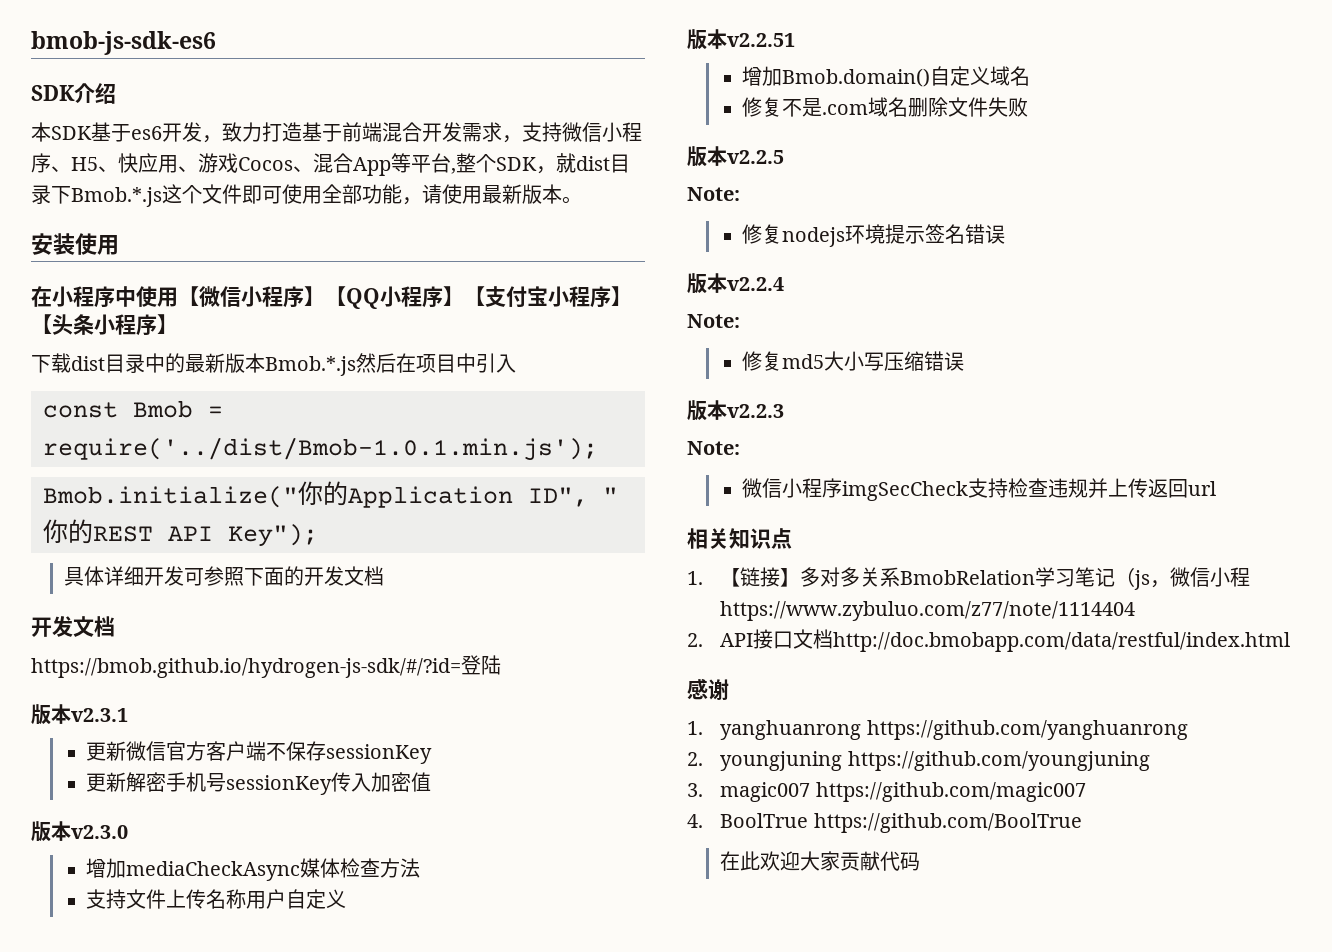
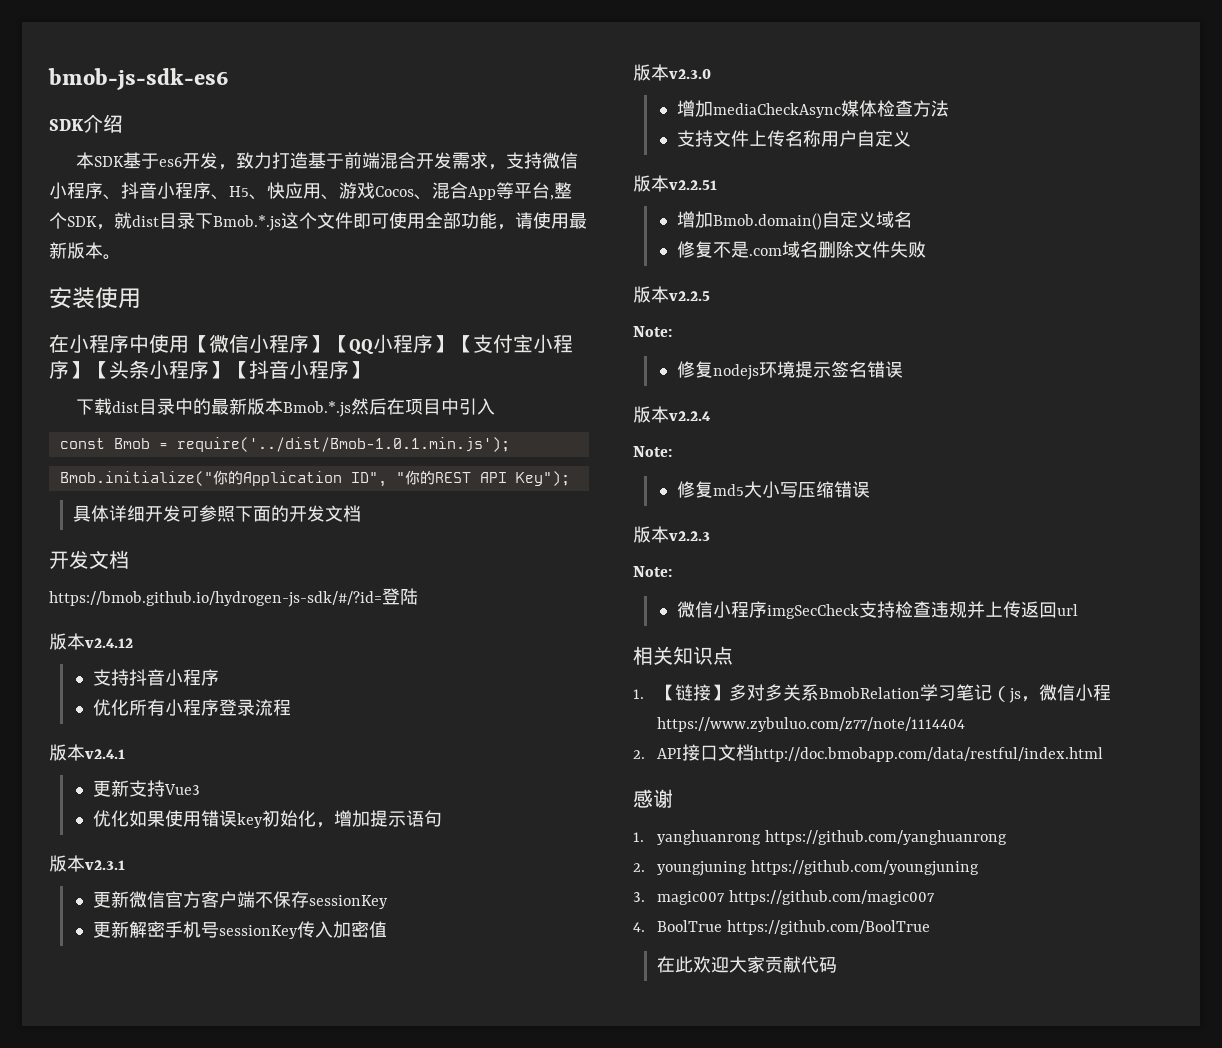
- 本SDK基于es6开发，致力打造基于前端混合开发需求，支持微信小程序、H5、快应用、游戏Cocos、混合App等平台,整个SDK，就dist目录下Bmob.*.js这个文件即可使用全部功能，请使用最新版本。
+ 本SDK基于es6开发，致力打造基于前端混合开发需求，支持微信小程序、抖音小程序、H5、快应用、游戏Cocos、混合App等平台,整个SDK，就dist目录下Bmob.*.js这个文件即可使用全部功能，请使用最新版本。
- 在小程序中使用【微信小程序】【QQ小程序】【支付宝小程序】【头条小程序】
+ 在小程序中使用【微信小程序】【QQ小程序】【支付宝小程序】【头条小程序】【抖音小程序】
+ 版本v2.4.12
+ 支持抖音小程序
+ 优化所有小程序登录流程
+ 版本v2.4.1
+ 更新支持Vue3
+ 优化如果使用错误key初始化，增加提示语句

